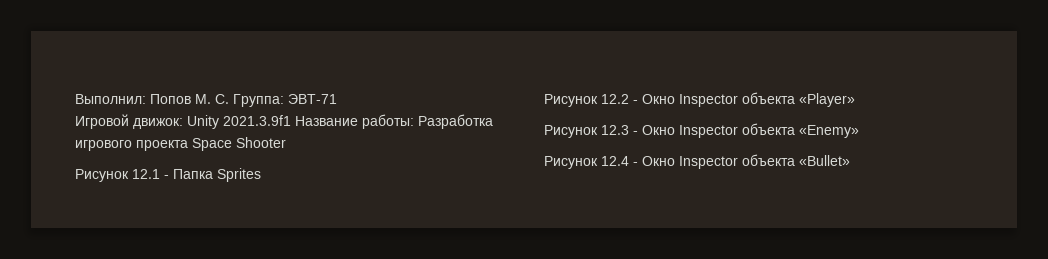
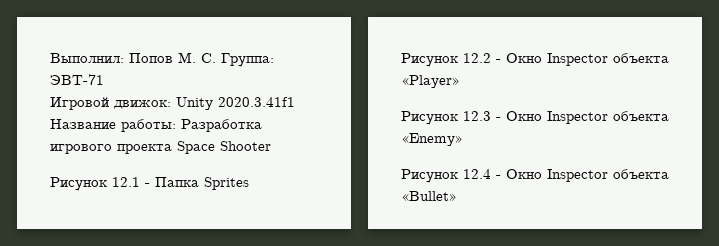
- Игровой движок: Unity 2021.3.9f1 Название работы: Разработка игрового проекта Space Shooter
+ Игровой движок: Unity 2020.3.41f1 Название работы: Разработка игрового проекта Space Shooter

